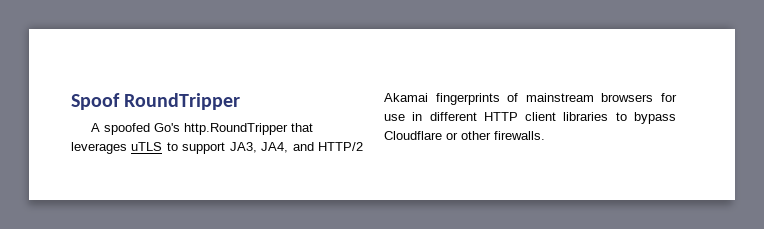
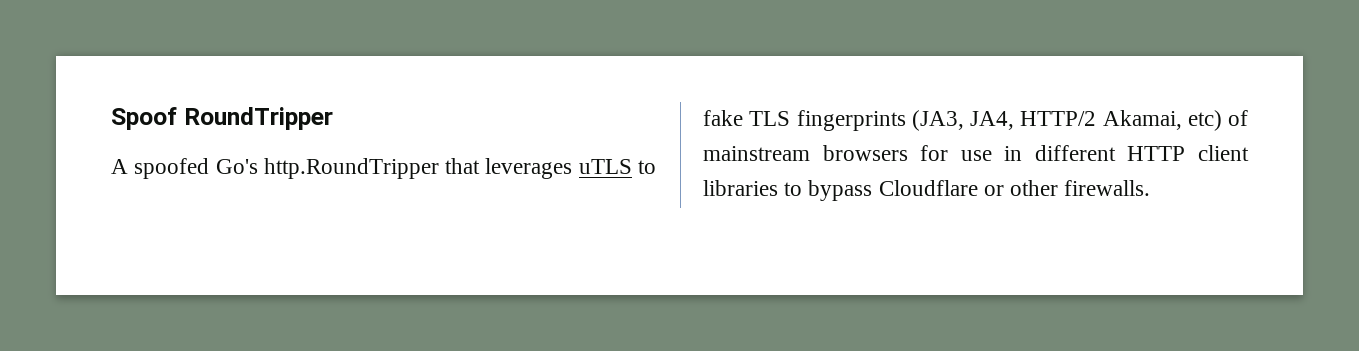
- A spoofed Go's http.RoundTripper that leverages uTLS to support JA3, JA4, and HTTP/2 Akamai fingerprints of mainstream browsers for use in different HTTP client libraries to bypass Cloudflare or other firewalls.
+ A spoofed Go's http.RoundTripper that leverages uTLS to fake TLS fingerprints (JA3, JA4, HTTP/2 Akamai, etc) of mainstream browsers for use in different HTTP client libraries to bypass Cloudflare or other firewalls.

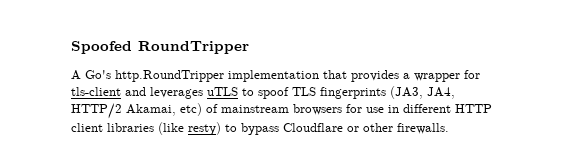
- Spoof RoundTripper
+ Spoofed RoundTripper
- A spoofed Go's http.RoundTripper that leverages uTLS to fake TLS fingerprints (JA3, JA4, HTTP/2 Akamai, etc) of mainstream browsers for use in different HTTP client libraries to bypass Cloudflare or other firewalls.
+ A Go's http.RoundTripper implementation that provides a wrapper for tls-client and leverages uTLS to spoof TLS fingerprints (JA3, JA4, HTTP/2 Akamai, etc) of mainstream browsers for use in different HTTP client libraries (like resty) to bypass Cloudflare or other firewalls.

